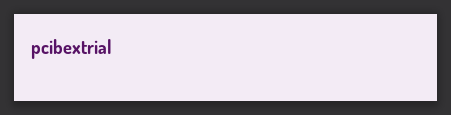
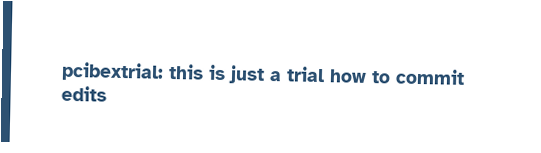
- pcibextrial
+ pcibextrial: this is just a trial how to commit edits

